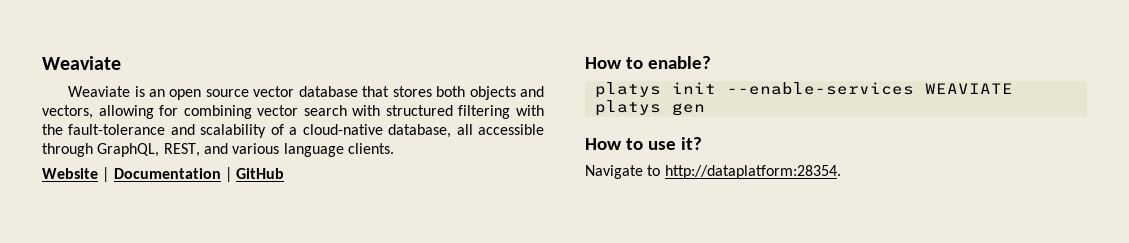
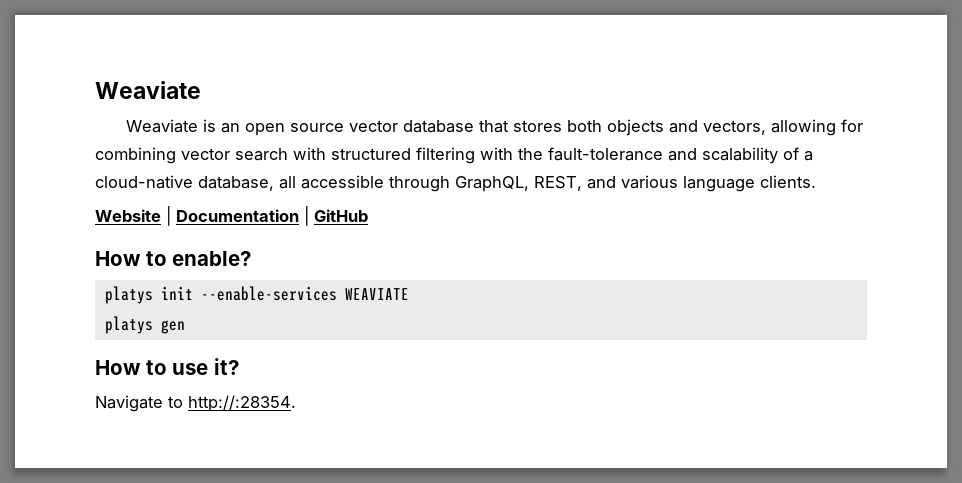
- Navigate to http://dataplatform:28354.
+ Navigate to http://:28354.

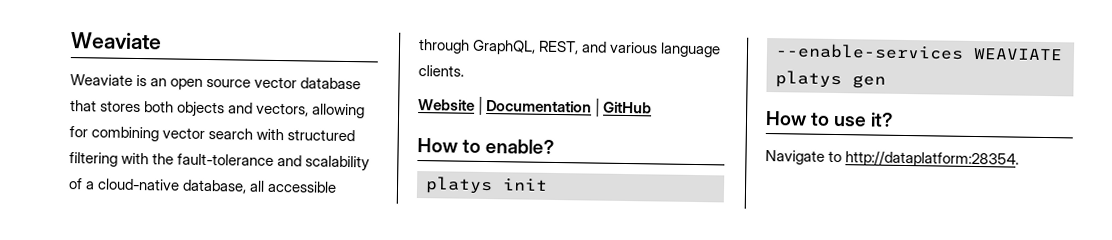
- Navigate to http://:28354.
+ Navigate to http://dataplatform:28354.

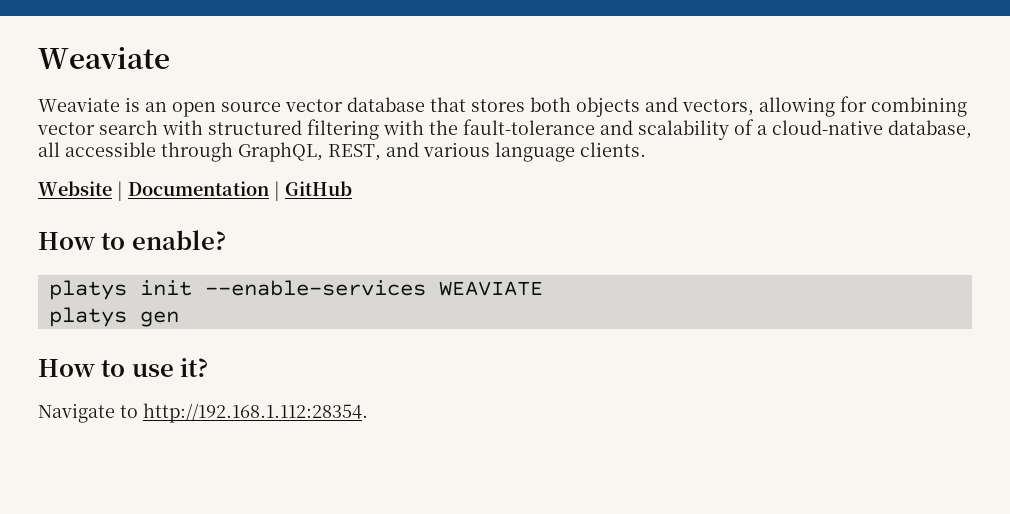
- Navigate to http://dataplatform:28354.
+ Navigate to http://192.168.1.112:28354.

